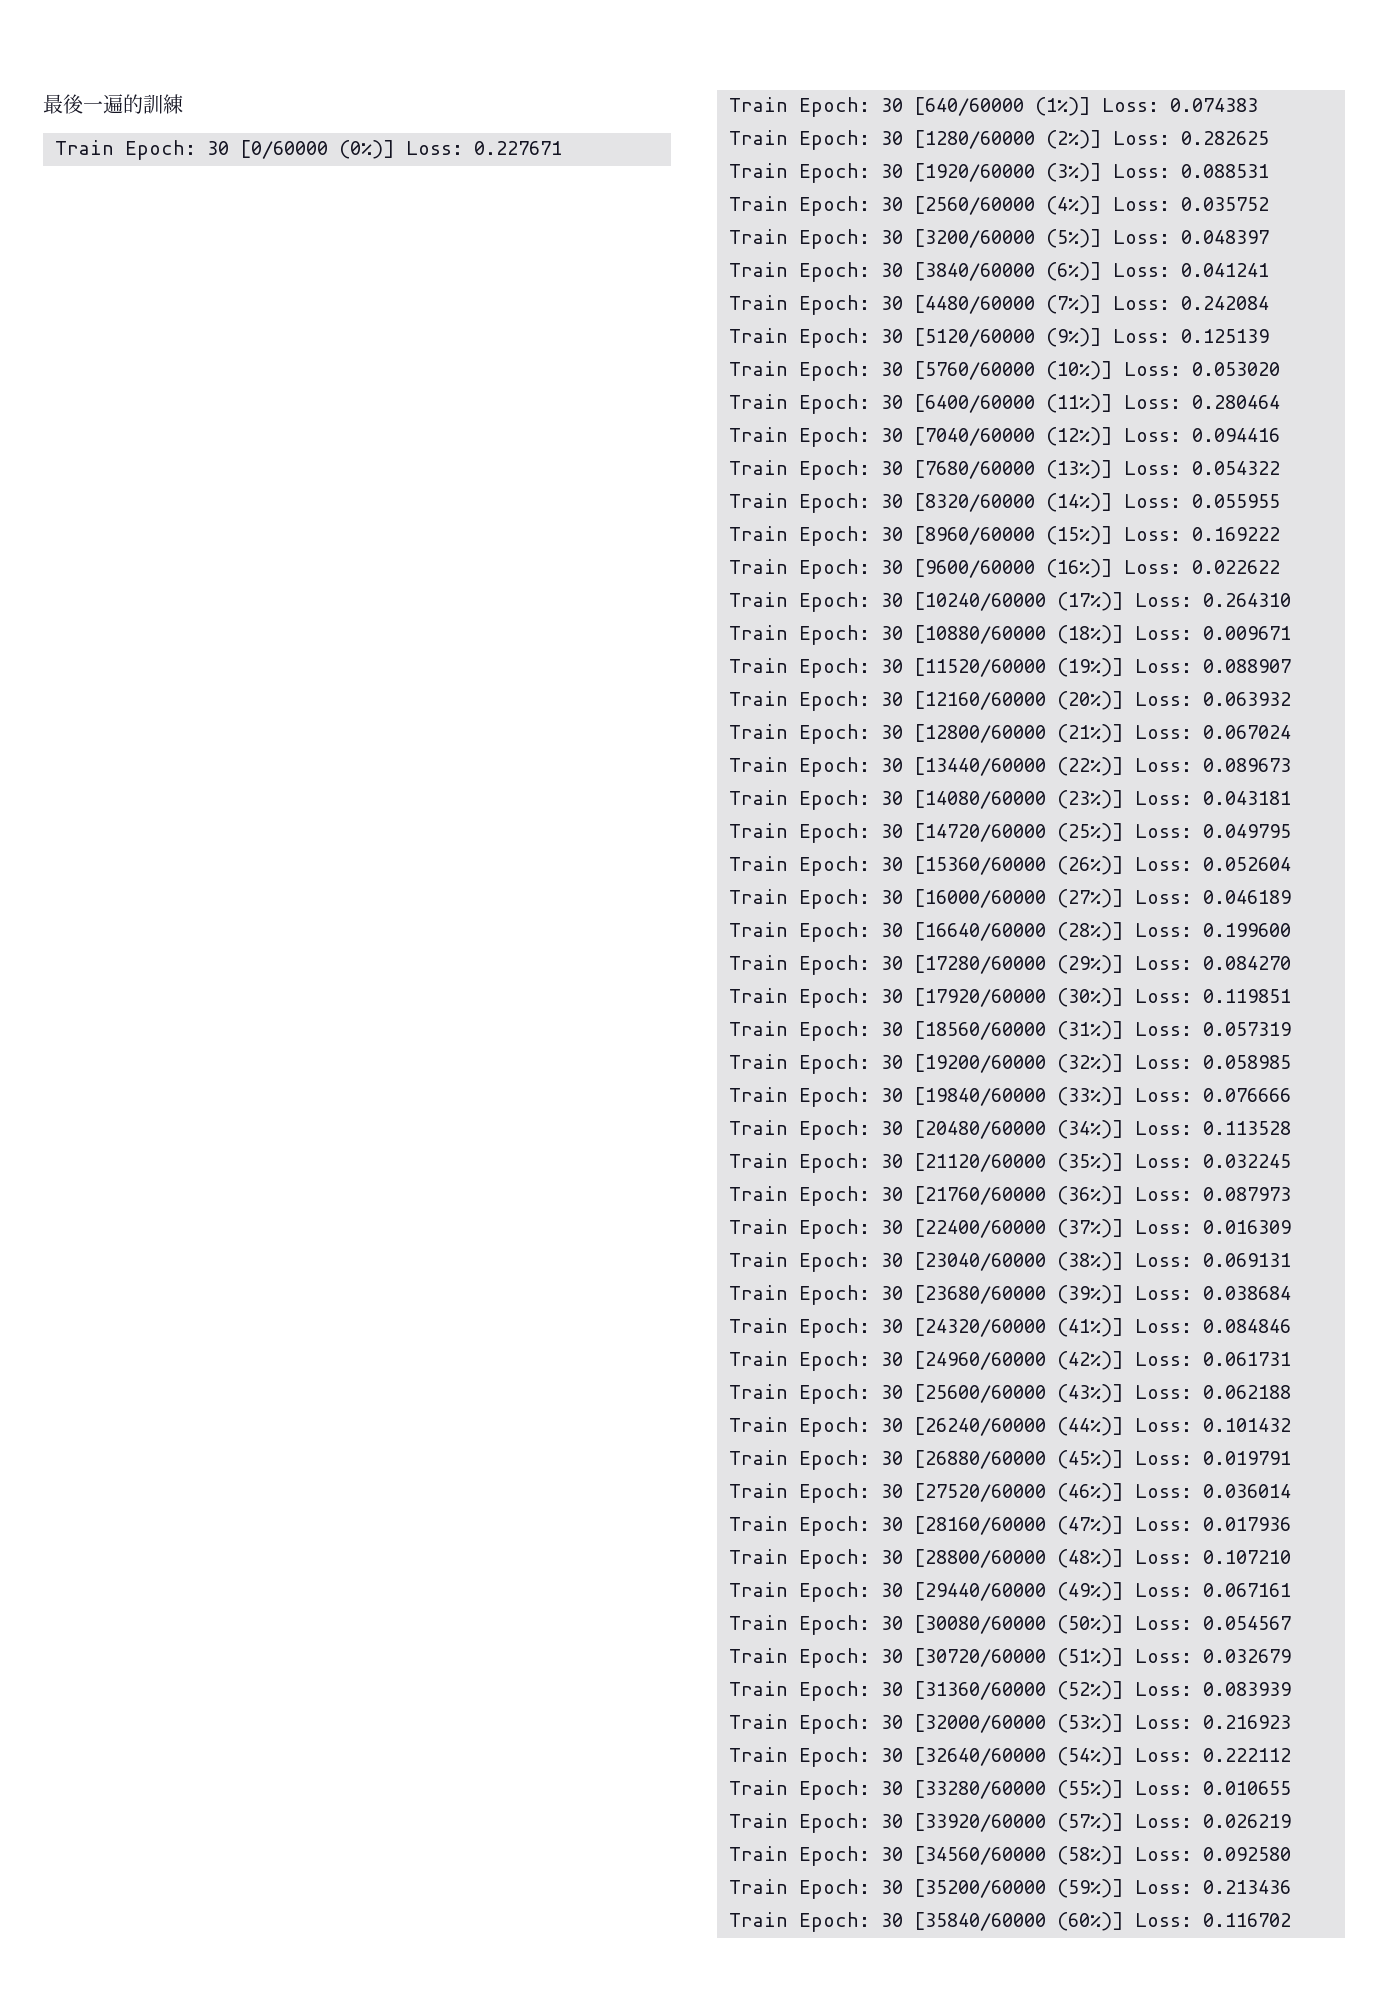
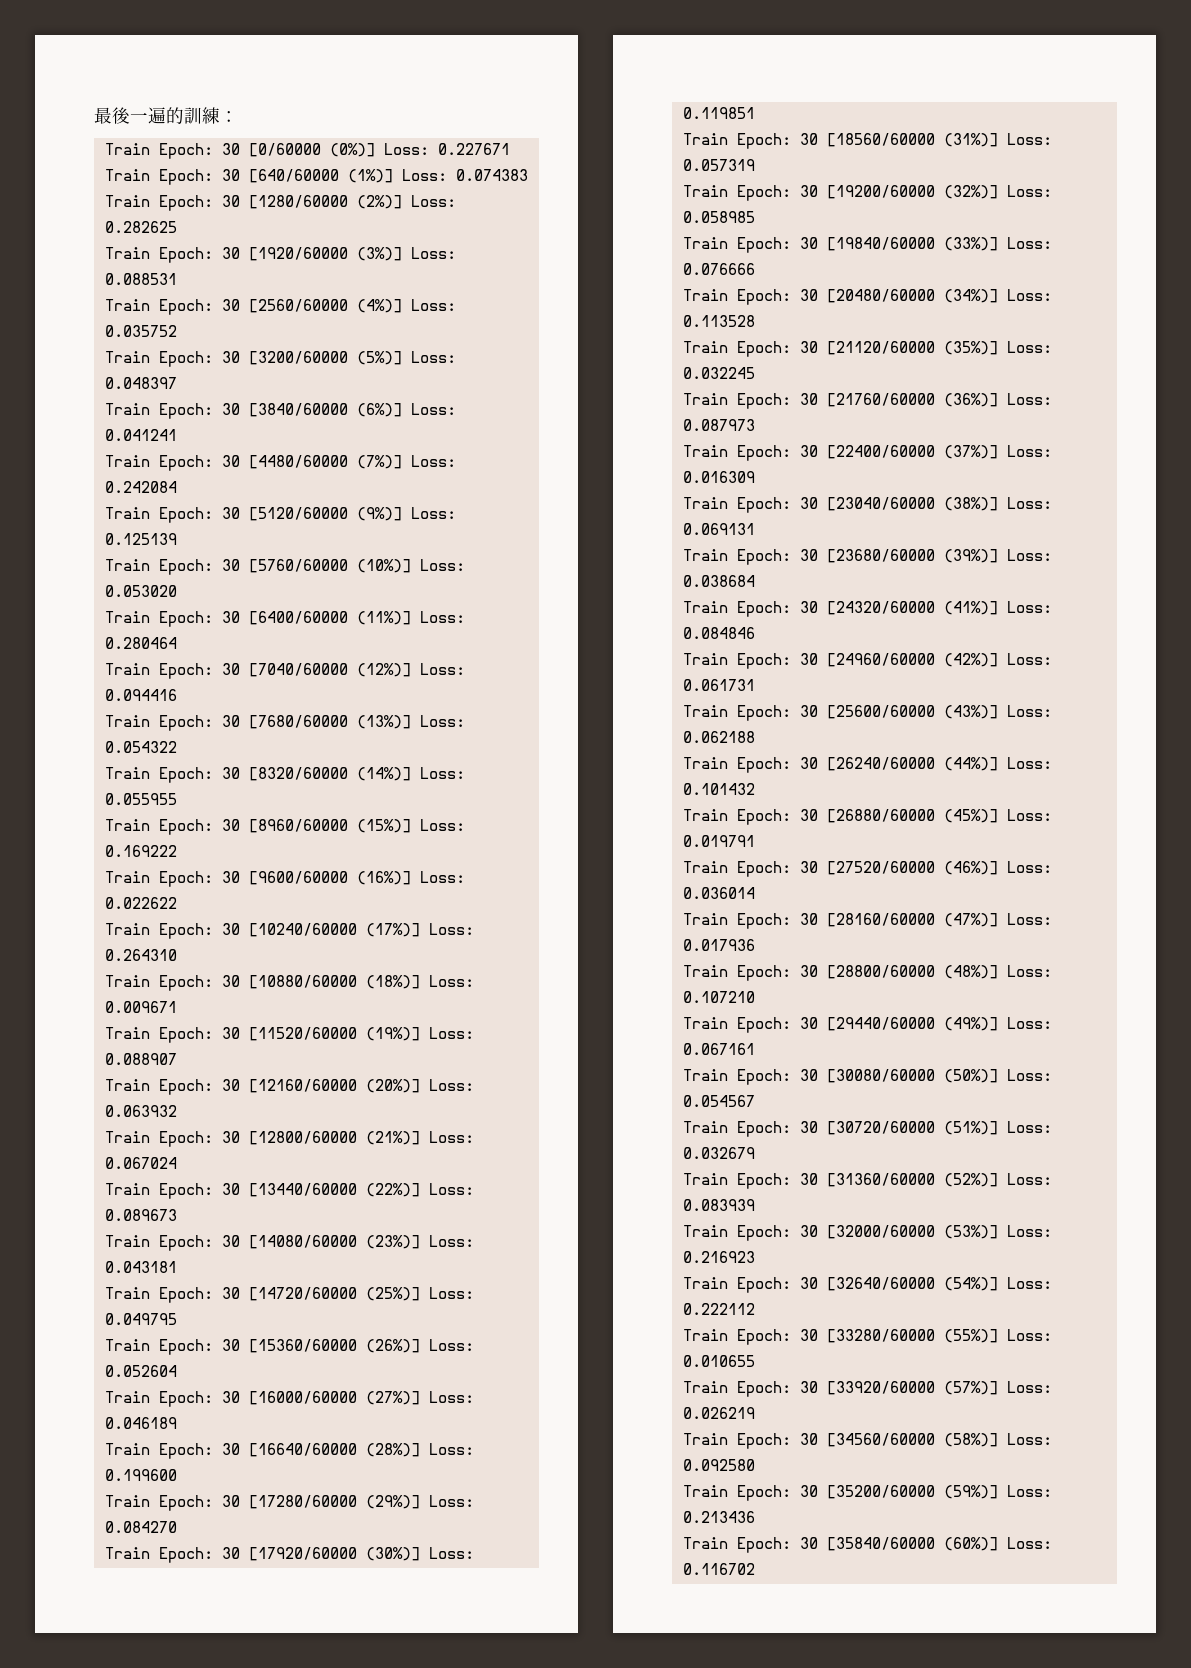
- 最後一遍的訓練
+ 最後一遍的訓練：

